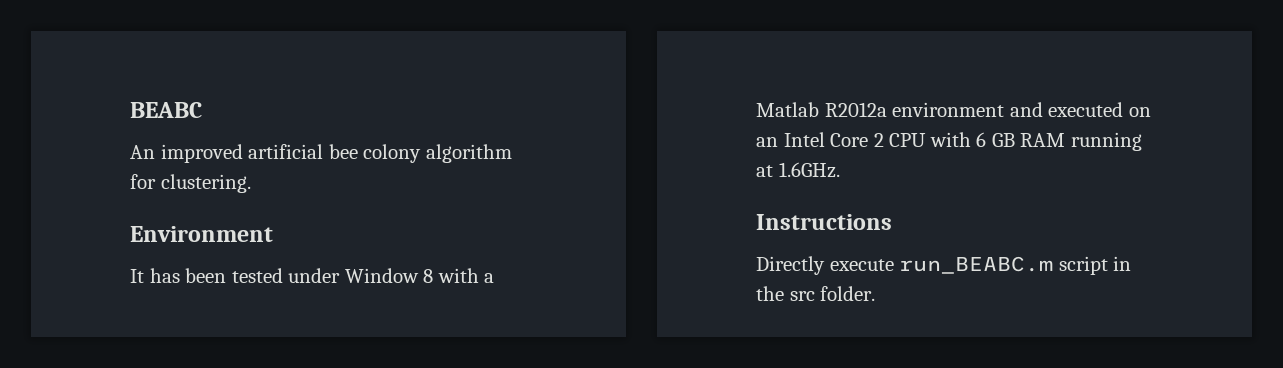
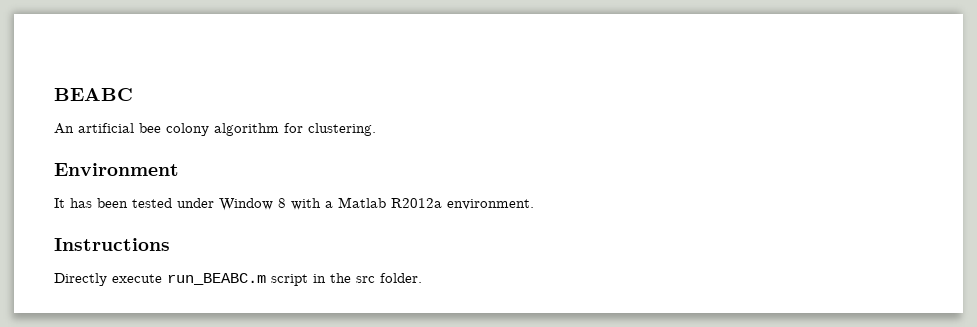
- An improved artificial bee colony algorithm for clustering.
+ An artificial bee colony algorithm for clustering.
- It has been tested under Window 8 with a Matlab R2012a environment and executed on an Intel Core 2 CPU with 6 GB RAM running at 1.6GHz.
+ It has been tested under Window 8 with a Matlab R2012a environment.

